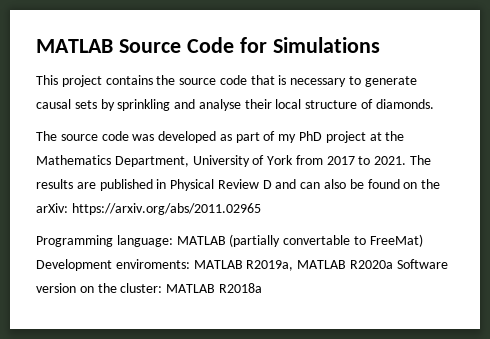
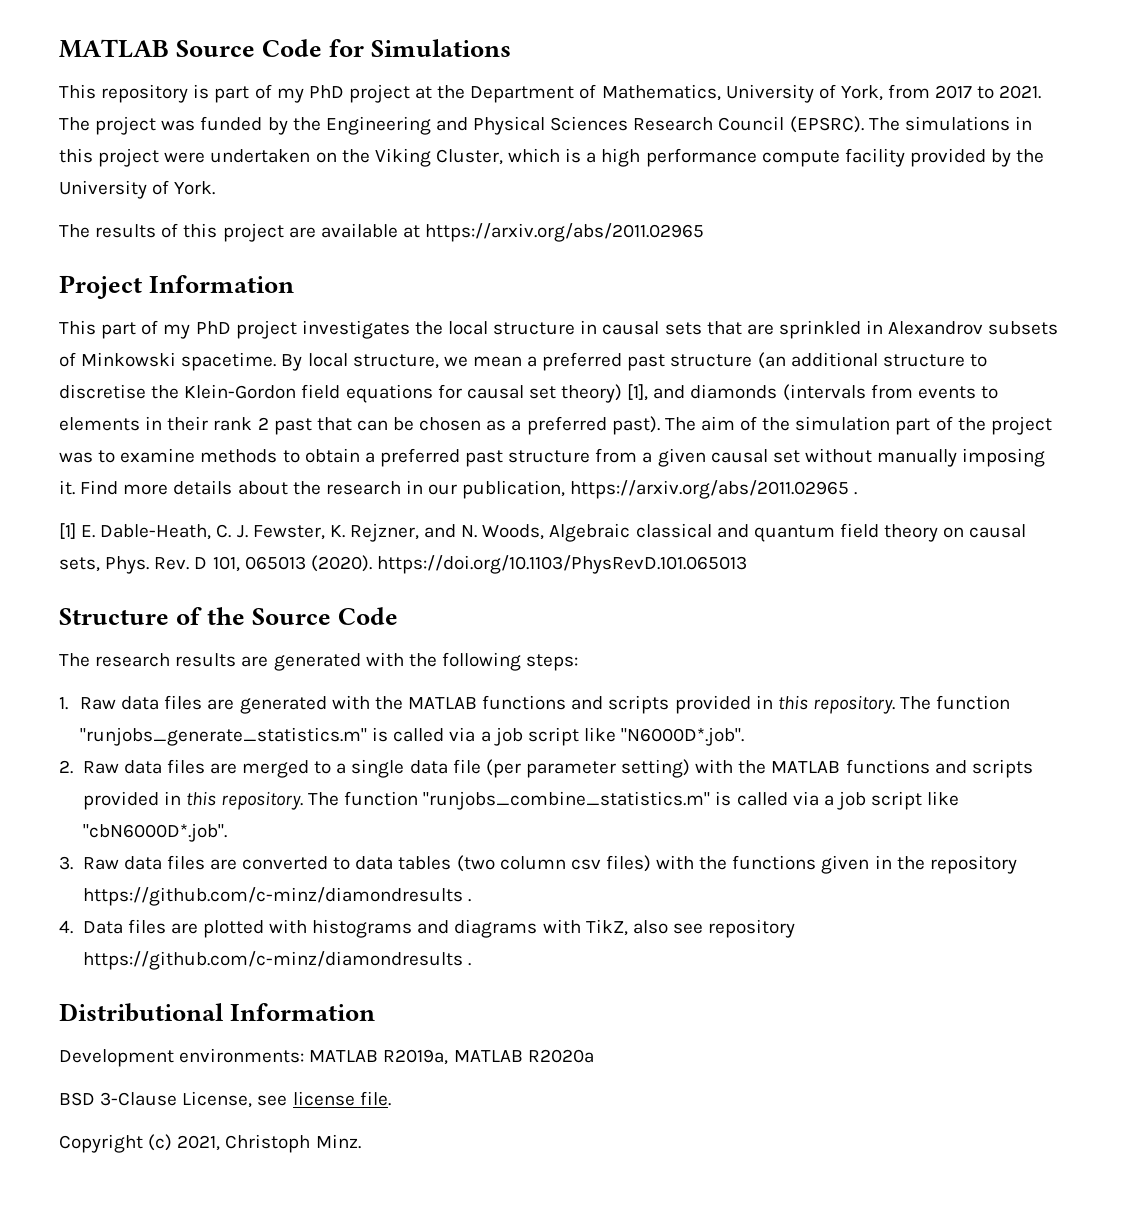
- This project contains the source code that is necessary to generate causal sets by sprinkling and analyse their local structure of diamonds.
- The source code was developed as part of my PhD project at the Mathematics Department, University of York from 2017 to 2021.
+ This repository is part of my PhD project at the Department of Mathematics, University of York, from 2017 to 2021.
- The results are published in Physical Review D and can also be found on the arXiv: https://arxiv.org/abs/2011.02965
- Programming language: MATLAB (partially convertable to FreeMat) Development enviroments: MATLAB R2019a, MATLAB R2020a Software version on the cluster: MATLAB R2018a
+ The project was funded by the Engineering and Physical Sciences Research Council (EPSRC). The simulations in this project were undertaken on the Viking Cluster, which is a high performance compute facility provided by the University of York.
+ The results of this project are available at https://arxiv.org/abs/2011.02965
+ Project Information
+ This part of my PhD project investigates the local structure in causal sets that are sprinkled in Alexandrov subsets of Minkowski spacetime. By local structure, we mean a preferred past structure (an additional structure to discretise the Klein-Gordon field equations for causal set theory) [1], and diamonds (intervals from events to elements in their rank 2 past that can be chosen as a preferred past). The aim of the simulation part of the project was to examine methods to obtain a preferred past structure from a given causal set without manually imposing it. Find more details about the research in our publication, https://arxiv.org/abs/2011.02965 .
+ [1] E. Dable-Heath, C. J. Fewster, K. Rejzner, and N. Woods, Algebraic classical and quantum field theory on causal sets, Phys. Rev. D 101, 065013 (2020). https://doi.org/10.1103/PhysRevD.101.065013
+ Structure of the Source Code
+ The research results are generated with the following steps:
+ 1. Raw data files are generated with the MATLAB functions and scripts provided in this repository. The function "runjobs_generate_statistics.m" is called via a job script like "N6000D*.job".
+ 2. Raw data files are merged to a single data file (per parameter setting) with the MATLAB functions and scripts provided in this repository. The function "runjobs_combine_statistics.m" is called via a job script like "cbN6000D*.job".
+ 3. Raw data files are converted to data tables (two column csv files) with the functions given in the repository https://github.com/c-minz/diamondresults .
+ 4. Data files are plotted with histograms and diagrams with TikZ, also see repository https://github.com/c-minz/diamondresults .
+ Distributional Information
+ Development environments: MATLAB R2019a, MATLAB R2020a
+ BSD 3-Clause License, see license file.
+ Copyright (c) 2021, Christoph Minz.

